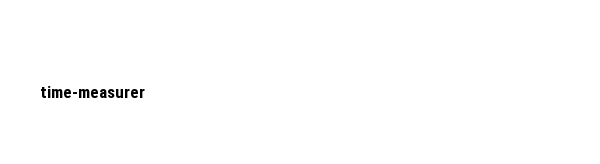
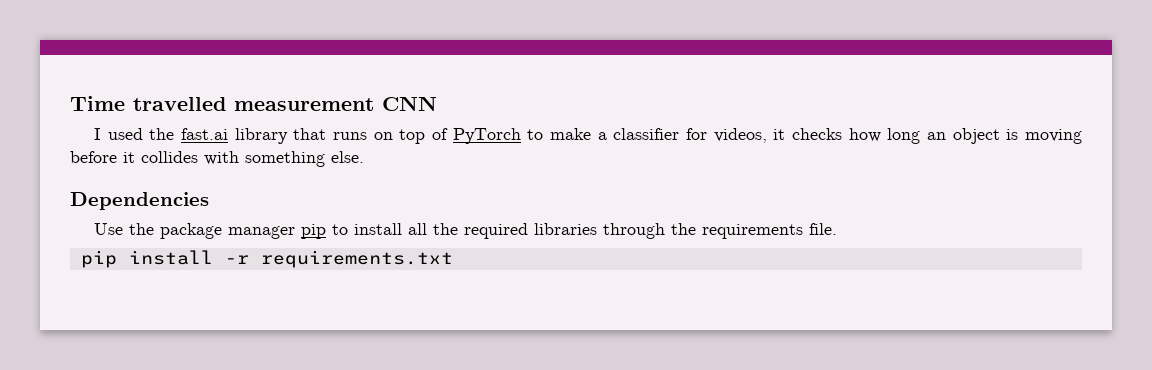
- time-measurer
+ Time travelled measurement CNN
+ I used the fast.ai library that runs on top of PyTorch to make a classifier for videos, it checks how long an object is moving before it collides with something else.
+ Dependencies
+ Use the package manager pip to install all the required libraries through the requirements file.
+ pip install -r requirements.txt

